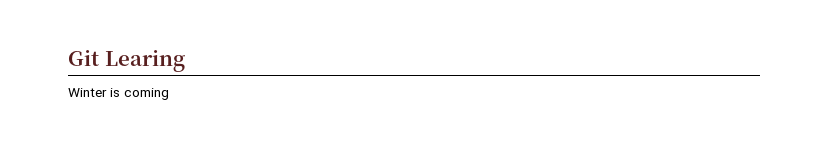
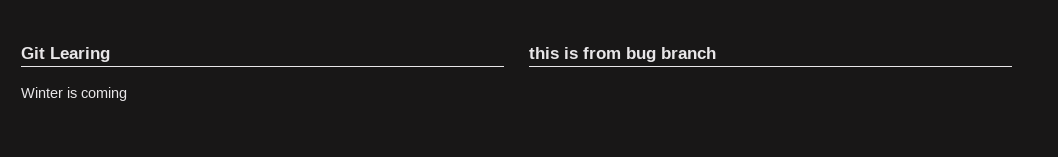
+ this is from bug branch

